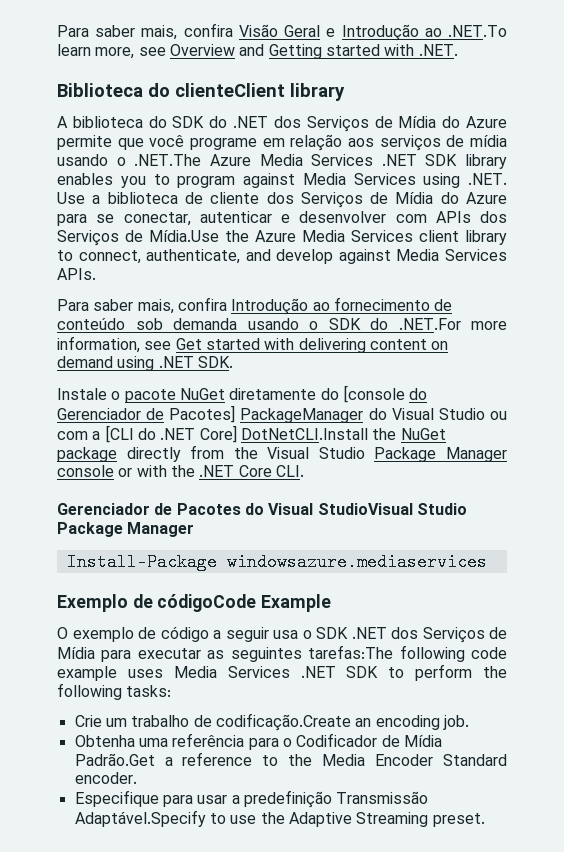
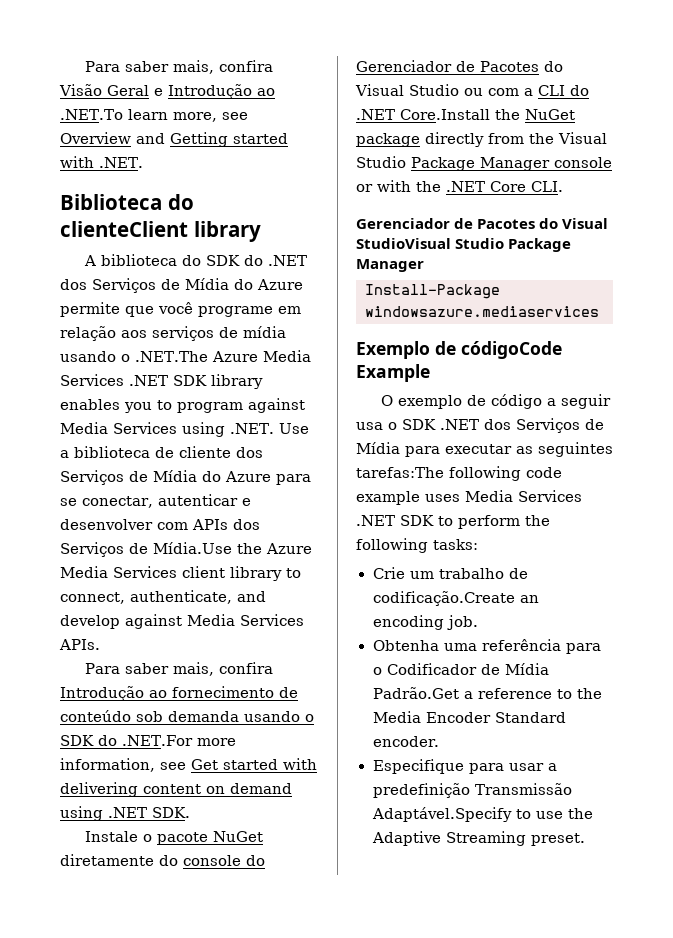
- Instale o pacote NuGet diretamente do [console do Gerenciador de Pacotes] PackageManager do Visual Studio ou com a [CLI do .NET Core] DotNetCLI.Install the NuGet package directly from the Visual Studio Package Manager console or with the .NET Core CLI.
+ Instale o pacote NuGet diretamente do console do Gerenciador de Pacotes do Visual Studio ou com a CLI do .NET Core.Install the NuGet package directly from the Visual Studio Package Manager console or with the .NET Core CLI.

